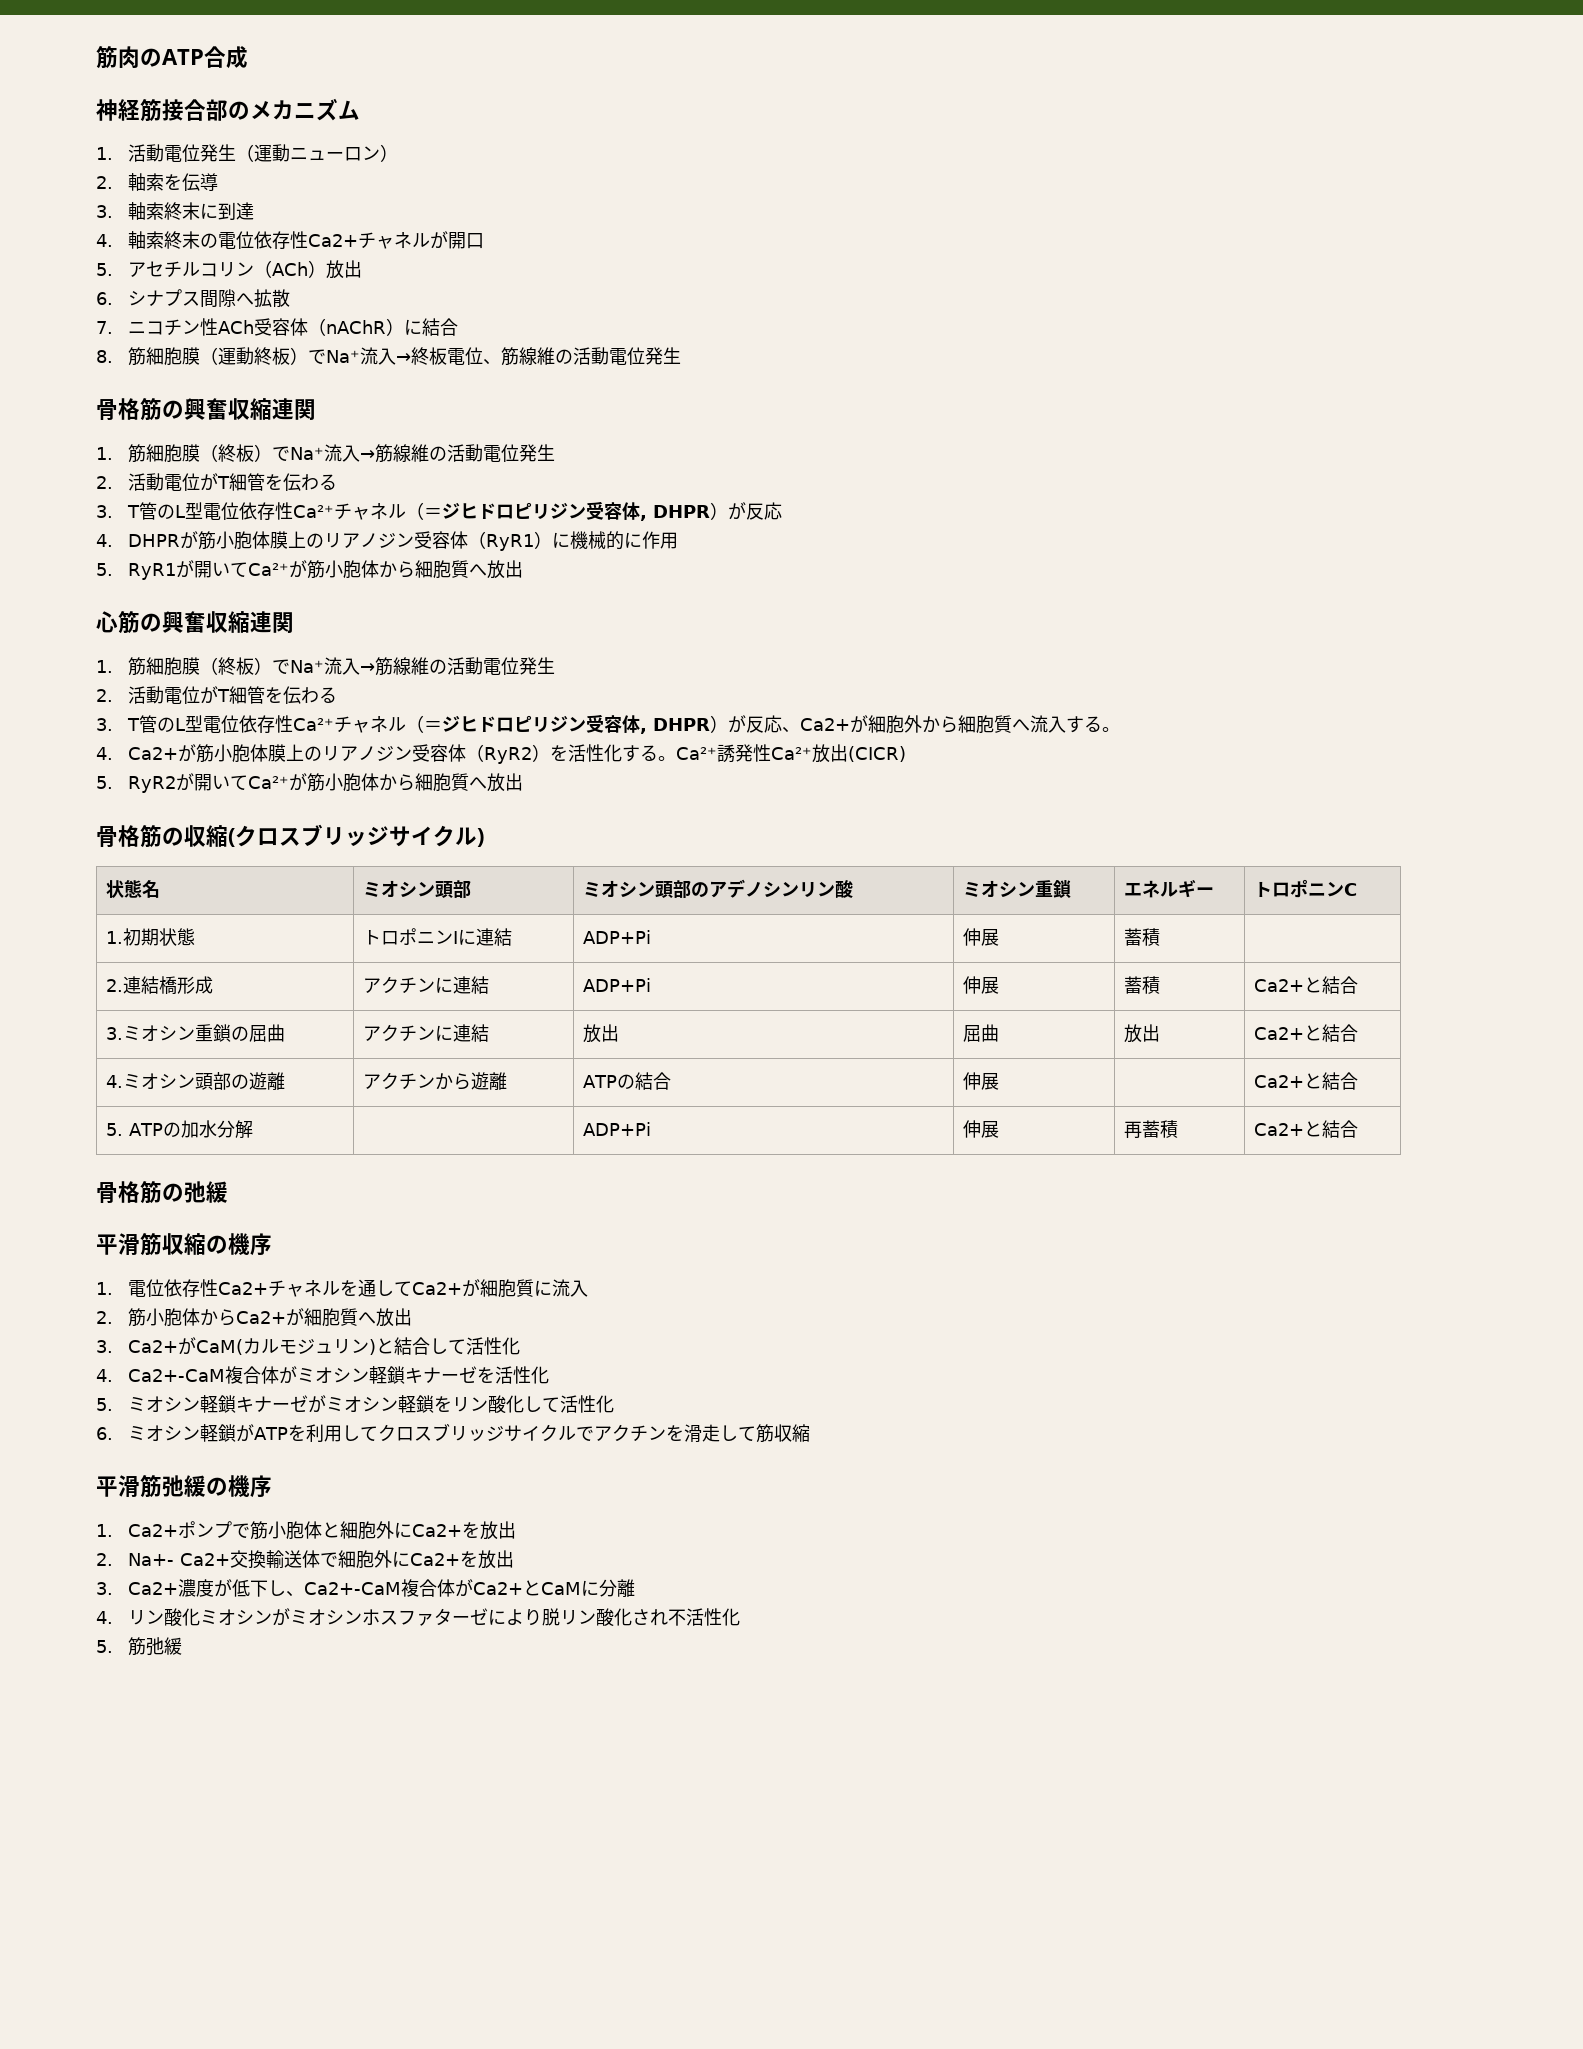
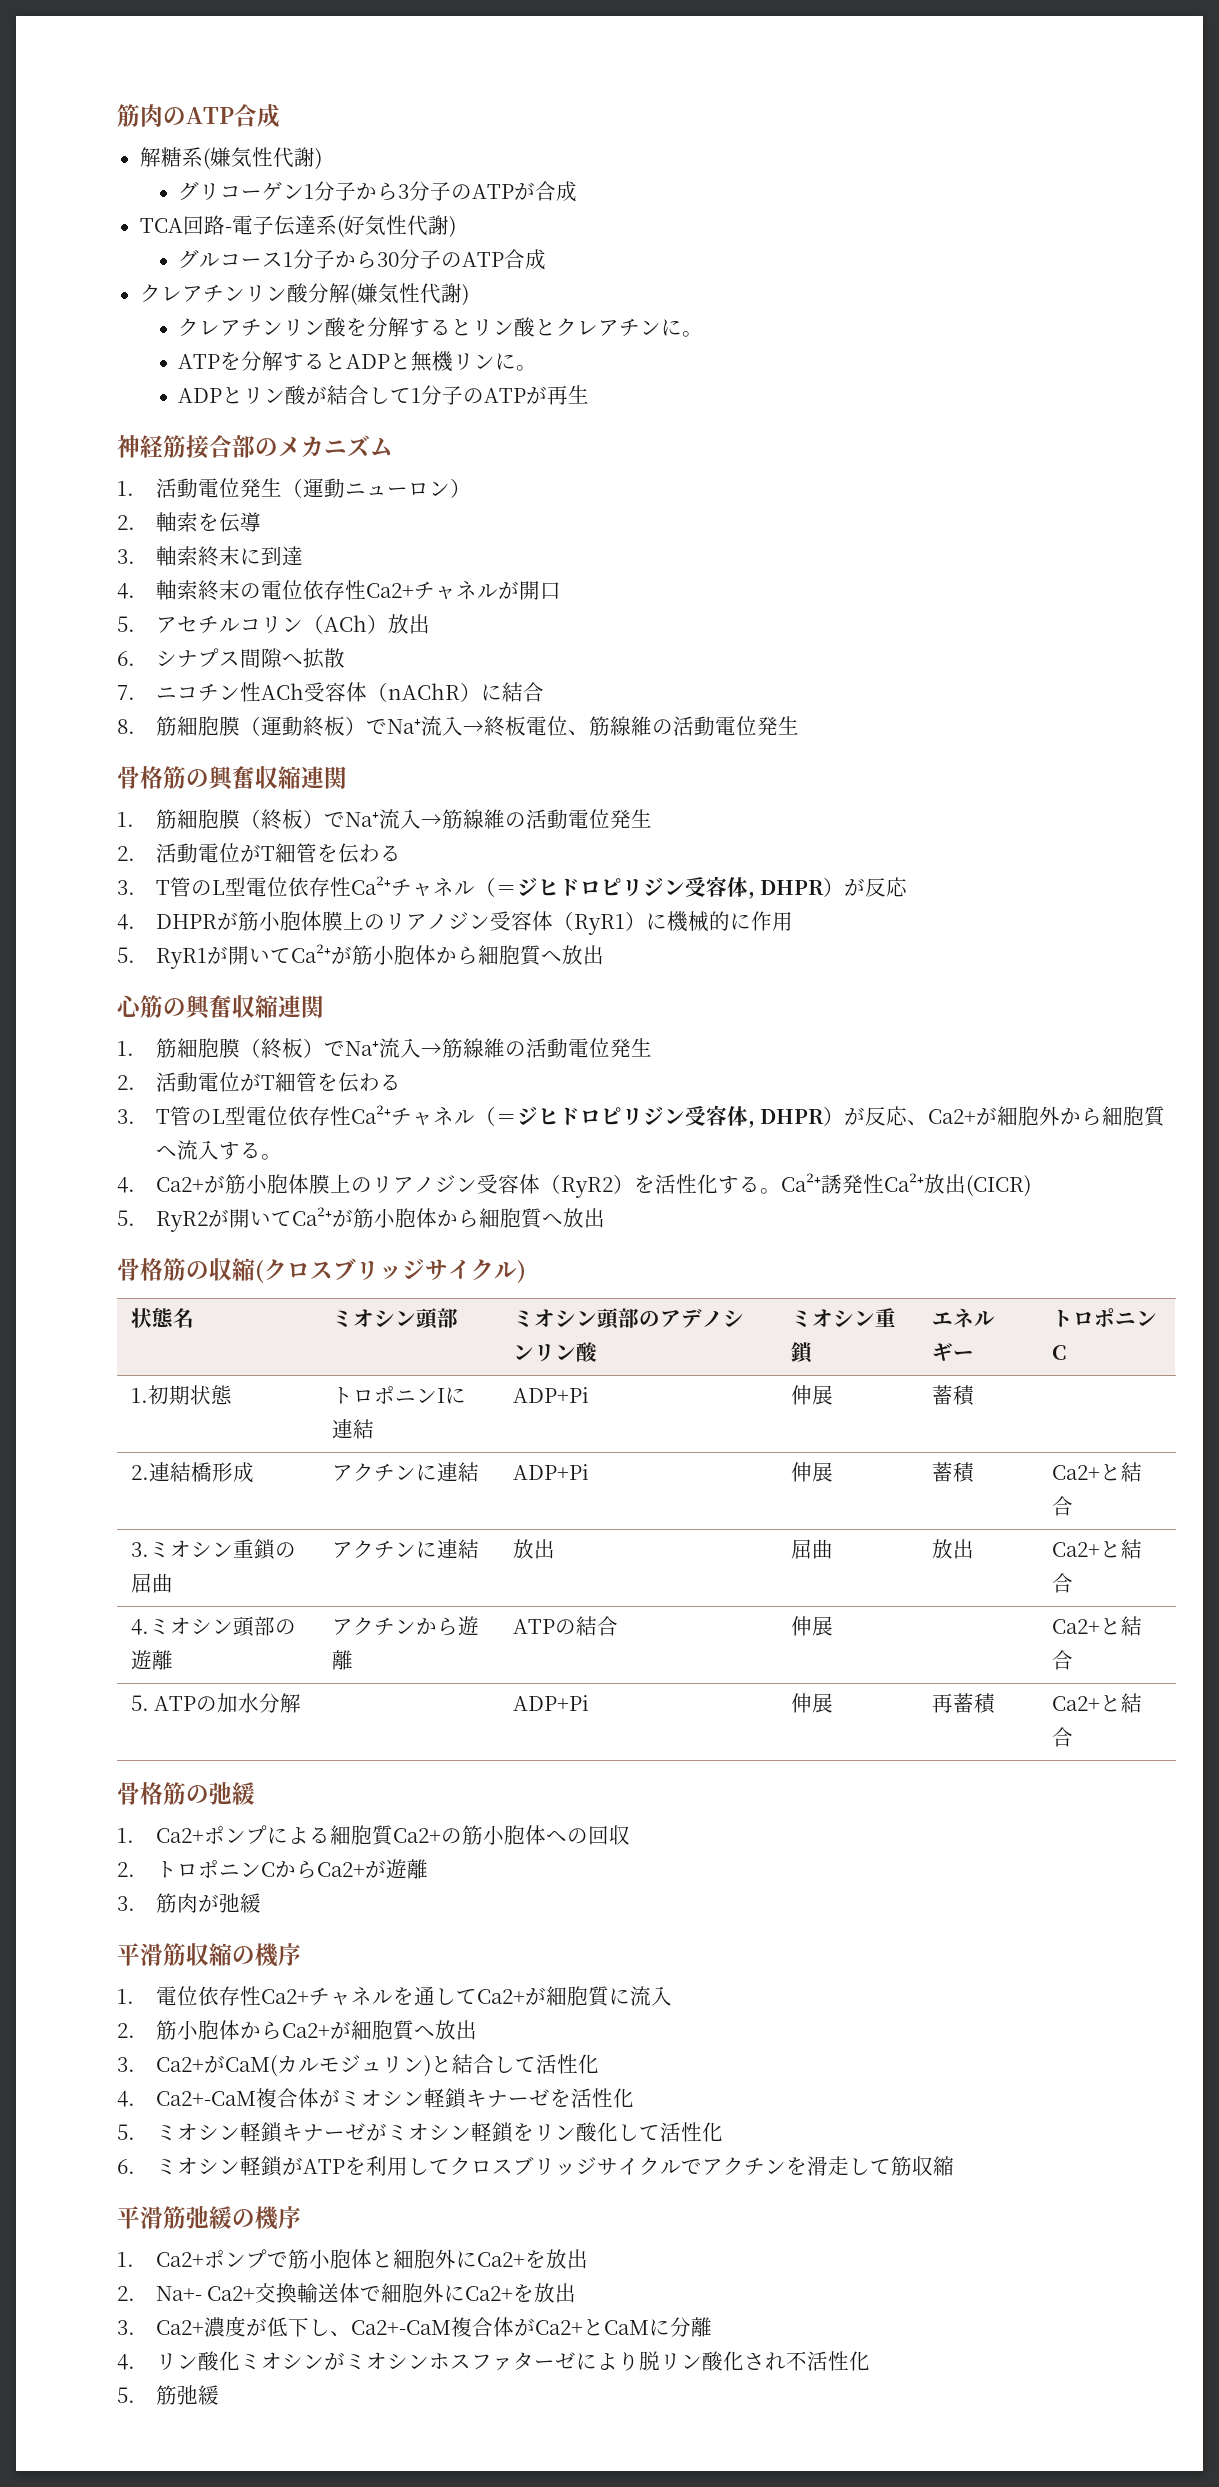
+ 解糖系(嫌気性代謝)
+ グリコーゲン1分子から3分子のATPが合成
+ TCA回路-電子伝達系(好気性代謝)
+ グルコース1分子から30分子のATP合成
+ クレアチンリン酸分解(嫌気性代謝)
+ クレアチンリン酸を分解するとリン酸とクレアチンに。
+ ATPを分解するとADPと無機リンに。
+ ADPとリン酸が結合して1分子のATPが再生
+ 1. Ca2+ポンプによる細胞質Ca2+の筋小胞体への回収
+ 2.トロポニンCからCa2+が遊離
+ 3.筋肉が弛緩

